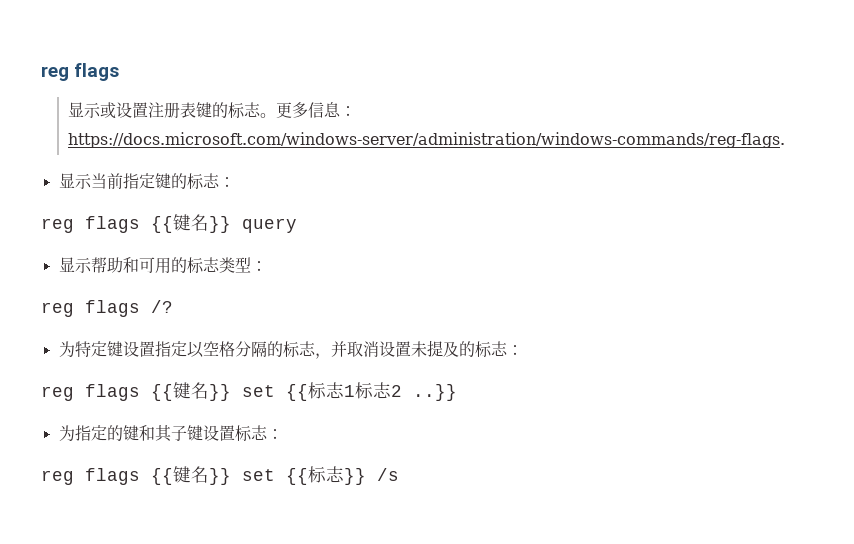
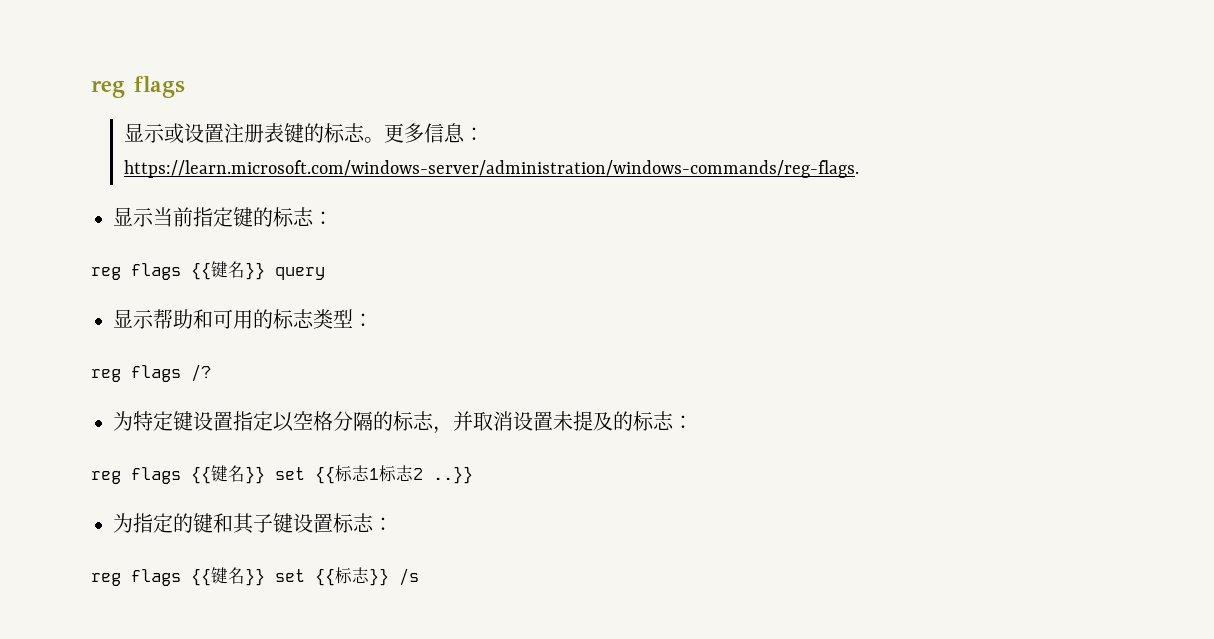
- 更多信息：https://docs.microsoft.com/windows-server/administration/windows-commands/reg-flags.
+ 更多信息：https://learn.microsoft.com/windows-server/administration/windows-commands/reg-flags.

